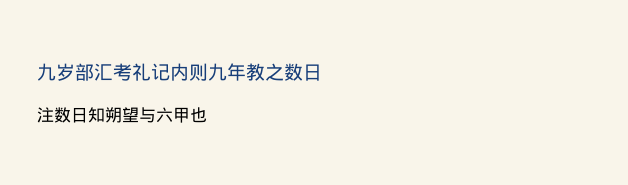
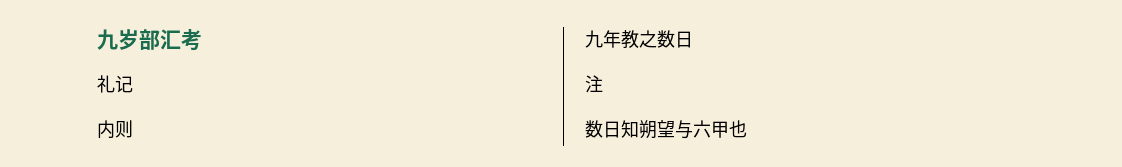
- 九岁部汇考礼记内则九年教之数日
+ 九岁部汇考
+ 礼记
+ 内则
+ 九年教之数日
- 注数日知朔望与六甲也
+ 注
+ 数日知朔望与六甲也

